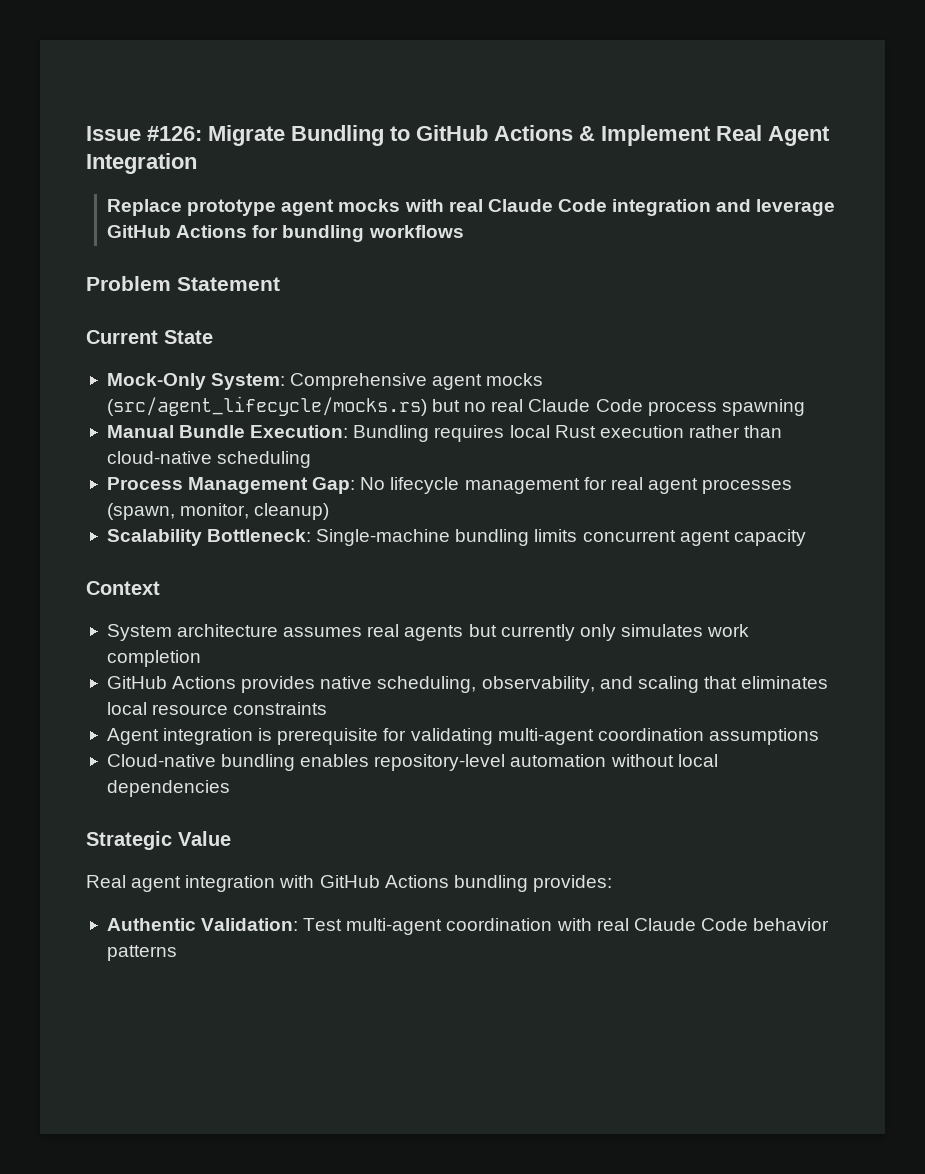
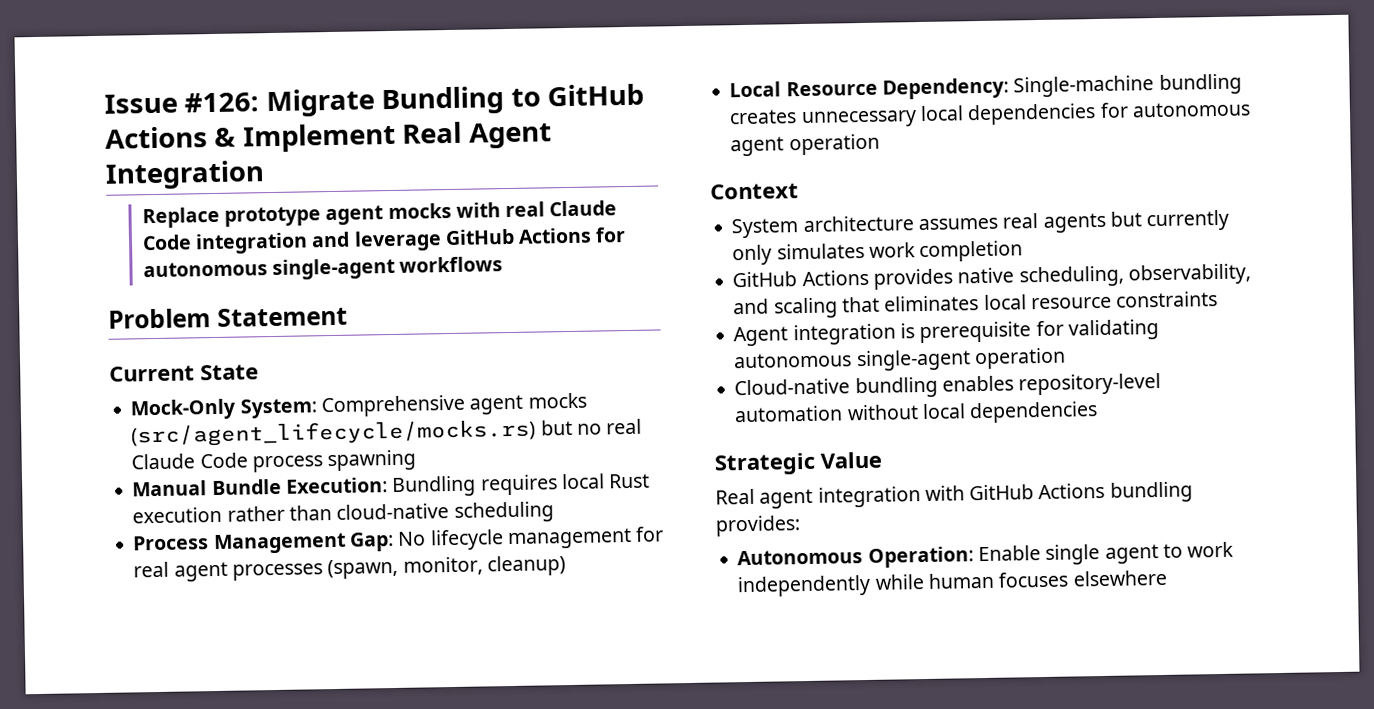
- Replace prototype agent mocks with real Claude Code integration and leverage GitHub Actions for bundling workflows
+ Replace prototype agent mocks with real Claude Code integration and leverage GitHub Actions for autonomous single-agent workflows
- Scalability Bottleneck: Single-machine bundling limits concurrent agent capacity
+ Local Resource Dependency: Single-machine bundling creates unnecessary local dependencies for autonomous agent operation
- Agent integration is prerequisite for validating multi-agent coordination assumptions
+ Agent integration is prerequisite for validating autonomous single-agent operation
- Authentic Validation: Test multi-agent coordination with real Claude Code behavior patterns
+ Autonomous Operation: Enable single agent to work independently while human focuses elsewhere

